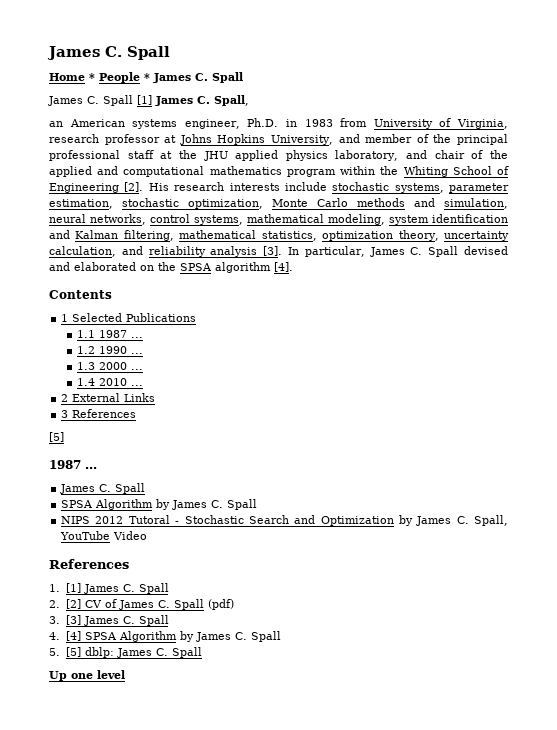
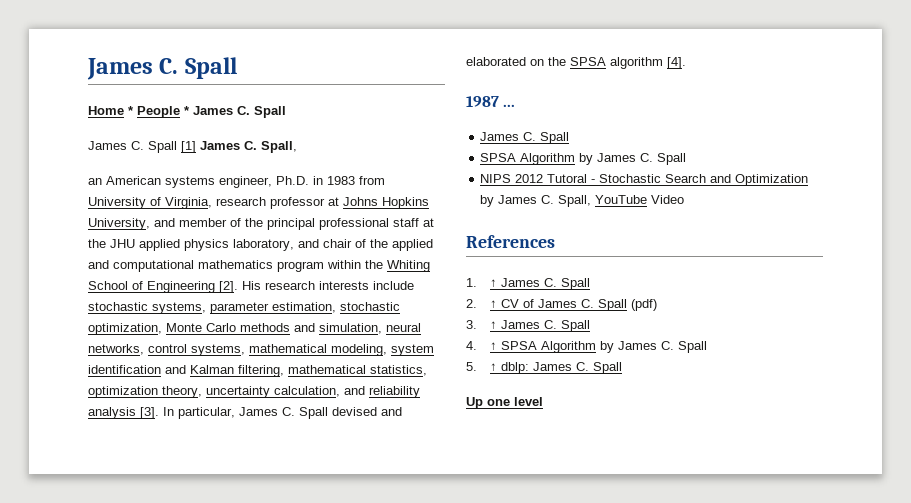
- Contents
- 1 Selected Publications
- 1.1 1987 ...
- 1.2 1990 ...
- 1.3 2000 ...
- 1.4 2010 ...
- 2 External Links
- 3 References
- [5]
- 1. [1] James C. Spall
+ 1. ↑ James C. Spall
- 2. [2] CV of James C. Spall (pdf)
+ 2. ↑ CV of James C. Spall (pdf)
- 3. [3] James C. Spall
+ 3. ↑ James C. Spall
- 4. [4] SPSA Algorithm by James C. Spall
+ 4. ↑ SPSA Algorithm by James C. Spall
- 5. [5] dblp: James C. Spall
+ 5. ↑ dblp: James C. Spall

